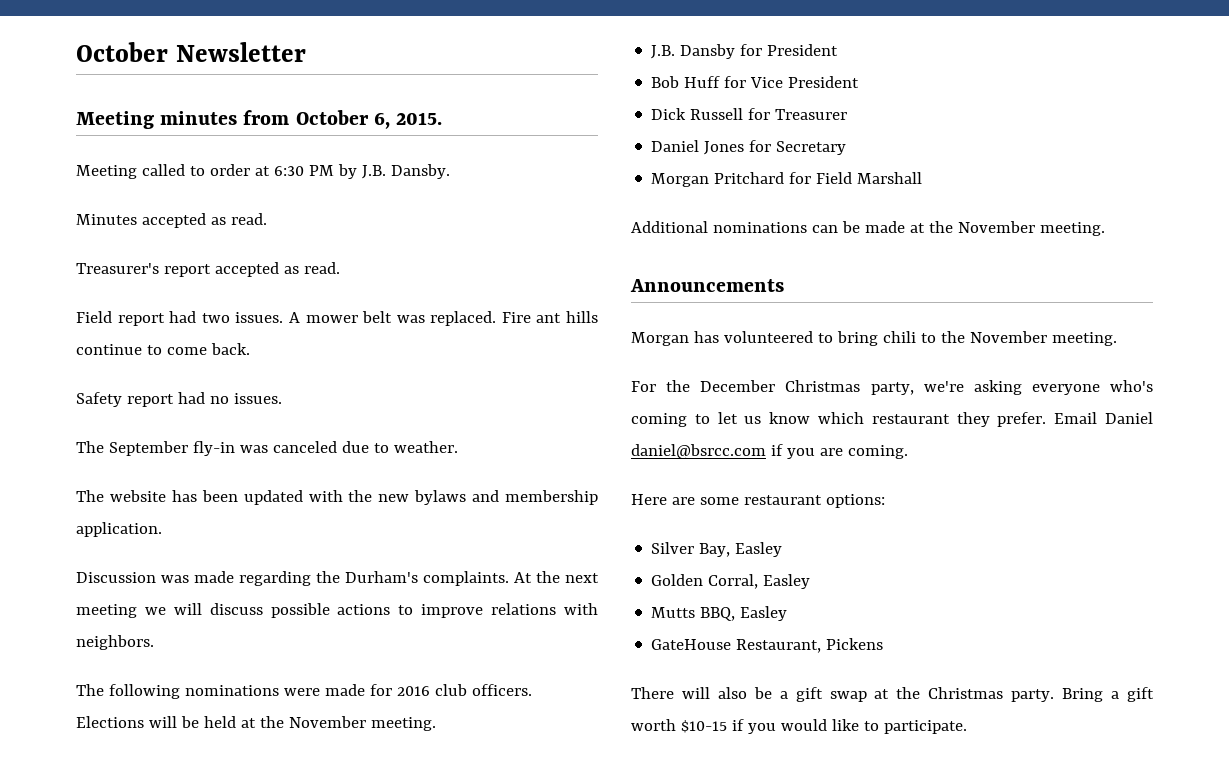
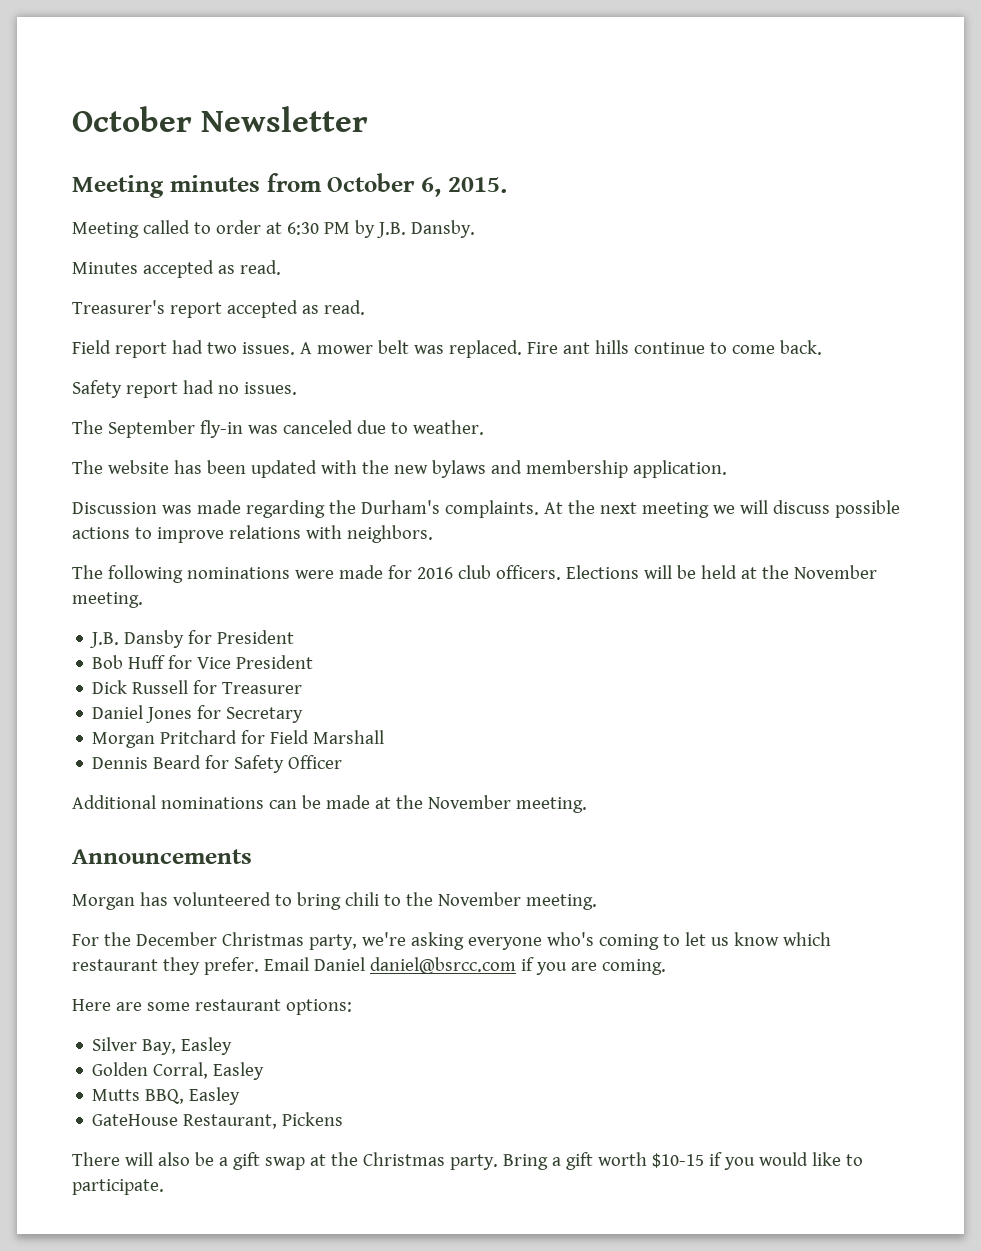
+ Dennis Beard for Safety Officer

